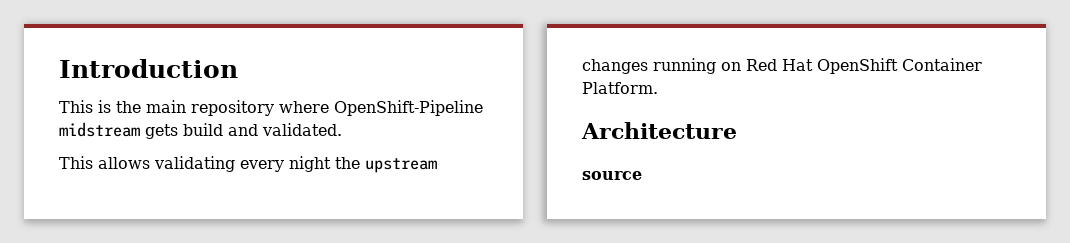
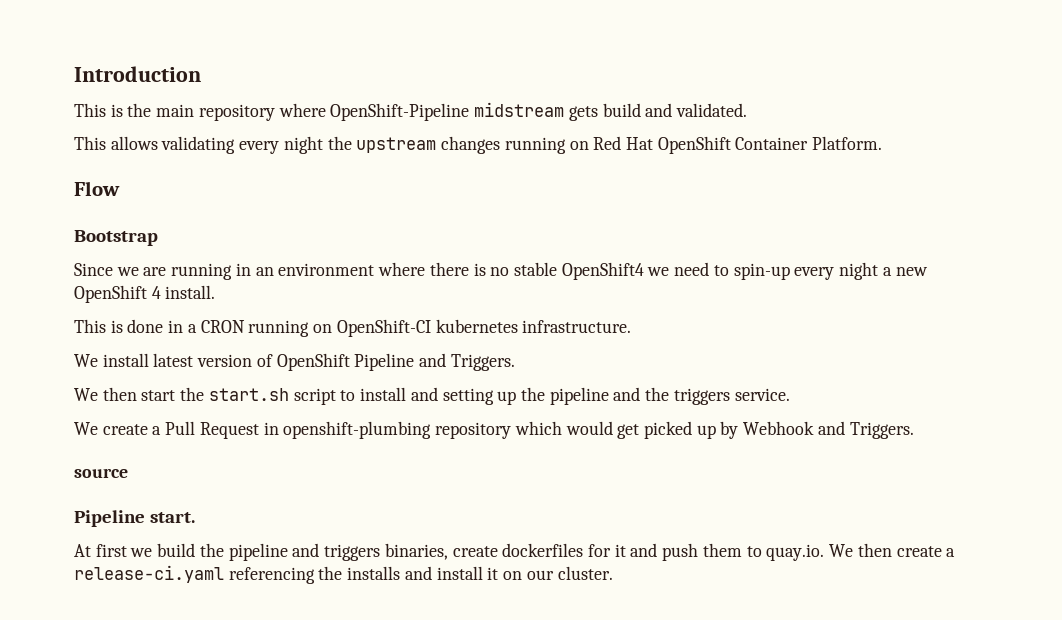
- Architecture
+ Flow
+ Bootstrap
+ Since we are running in an environment where there is no stable OpenShift4 we need to spin-up every night a new OpenShift 4 install.
+ This is done in a CRON running on OpenShift-CI kubernetes infrastructure.
+ We install latest version of OpenShift Pipeline and Triggers.
+ We then start the start.sh script to install and setting up the pipeline and the triggers service.
+ We create a Pull Request in openshift-plumbing repository which would get picked up by Webhook and Triggers.
  source
+ Pipeline start.
+ At first we build the pipeline and triggers binaries, create dockerfiles for it and push them to quay.io. We then create a release-ci.yaml referencing the installs and install it on our cluster.

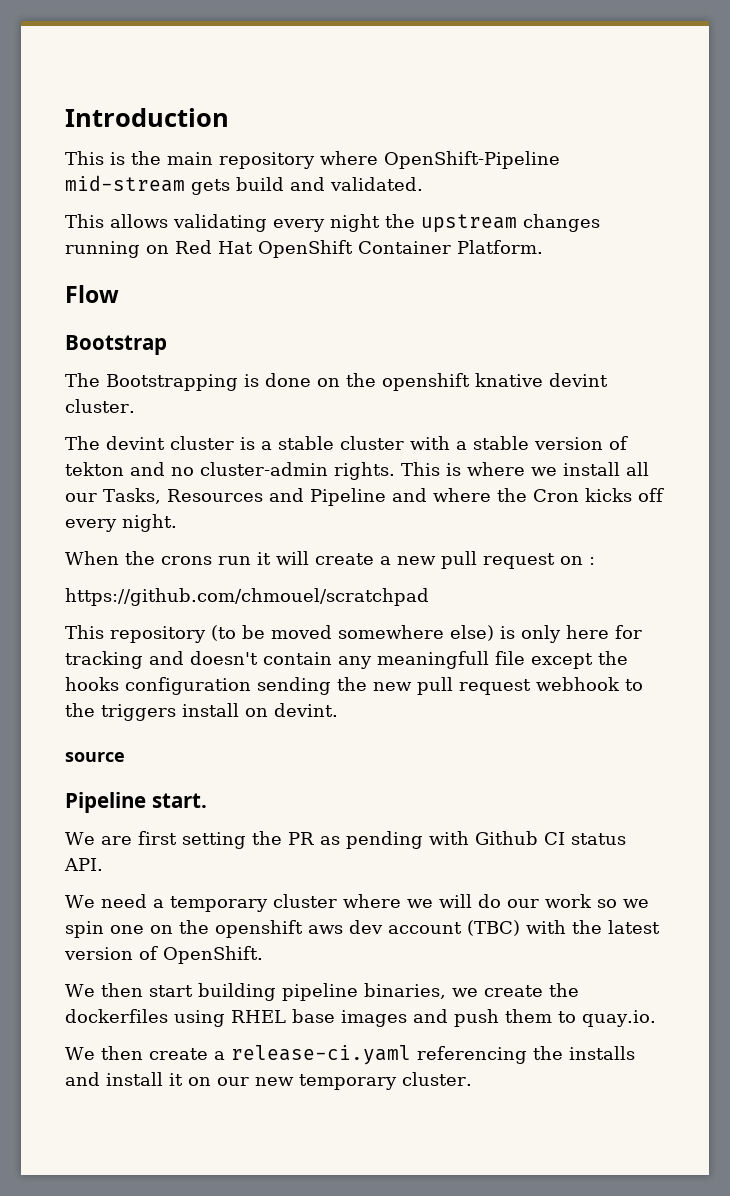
- This is the main repository where OpenShift-Pipeline midstream gets build and validated.
+ This is the main repository where OpenShift-Pipeline mid-stream gets build and validated.
- Since we are running in an environment where there is no stable OpenShift4 we need to spin-up every night a new OpenShift 4 install.
- This is done in a CRON running on OpenShift-CI kubernetes infrastructure.
- We install latest version of OpenShift Pipeline and Triggers.
- We then start the start.sh script to install and setting up the pipeline and the triggers service.
- We create a Pull Request in openshift-plumbing repository which would get picked up by Webhook and Triggers.
+ The Bootstrapping is done on the openshift knative devint cluster.
+ The devint cluster is a stable cluster with a stable version of tekton and no cluster-admin rights. This is where we install all our Tasks, Resources and Pipeline and where the Cron kicks off every night.
+ When the crons run it will create a new pull request on :
+ https://github.com/chmouel/scratchpad
+ This repository (to be moved somewhere else) is only here for tracking and doesn't contain any meaningfull file except the hooks configuration sending the new pull request webhook to the triggers install on devint.
  source
  Pipeline start.
- At first we build the pipeline and triggers binaries, create dockerfiles for it and push them to quay.io. We then create a release-ci.yaml referencing the installs and install it on our cluster.
+ We are first setting the PR as pending with Github CI status API.
+ We need a temporary cluster where we will do our work so we spin one on the openshift aws dev account (TBC) with the latest version of OpenShift.
+ We then start building pipeline binaries, we create the dockerfiles using RHEL base images and push them to quay.io.
+ We then create a release-ci.yaml referencing the installs and install it on our new temporary cluster.

